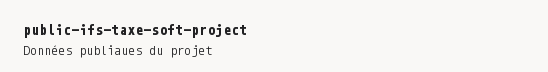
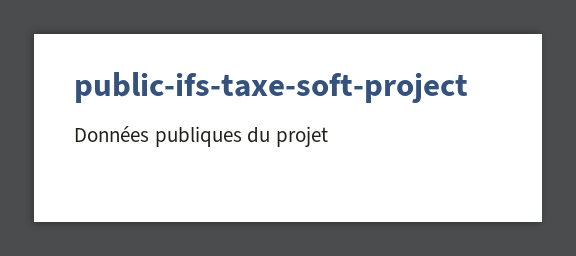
- Données publiaues du projet
+ Données publiques du projet

